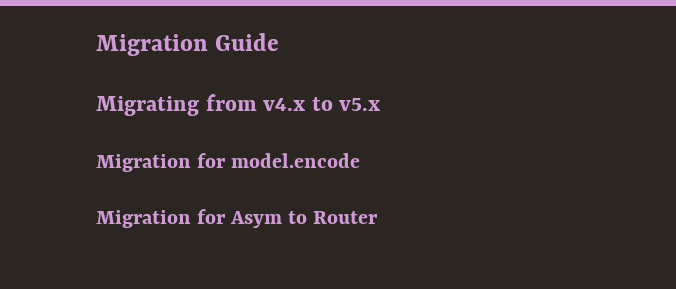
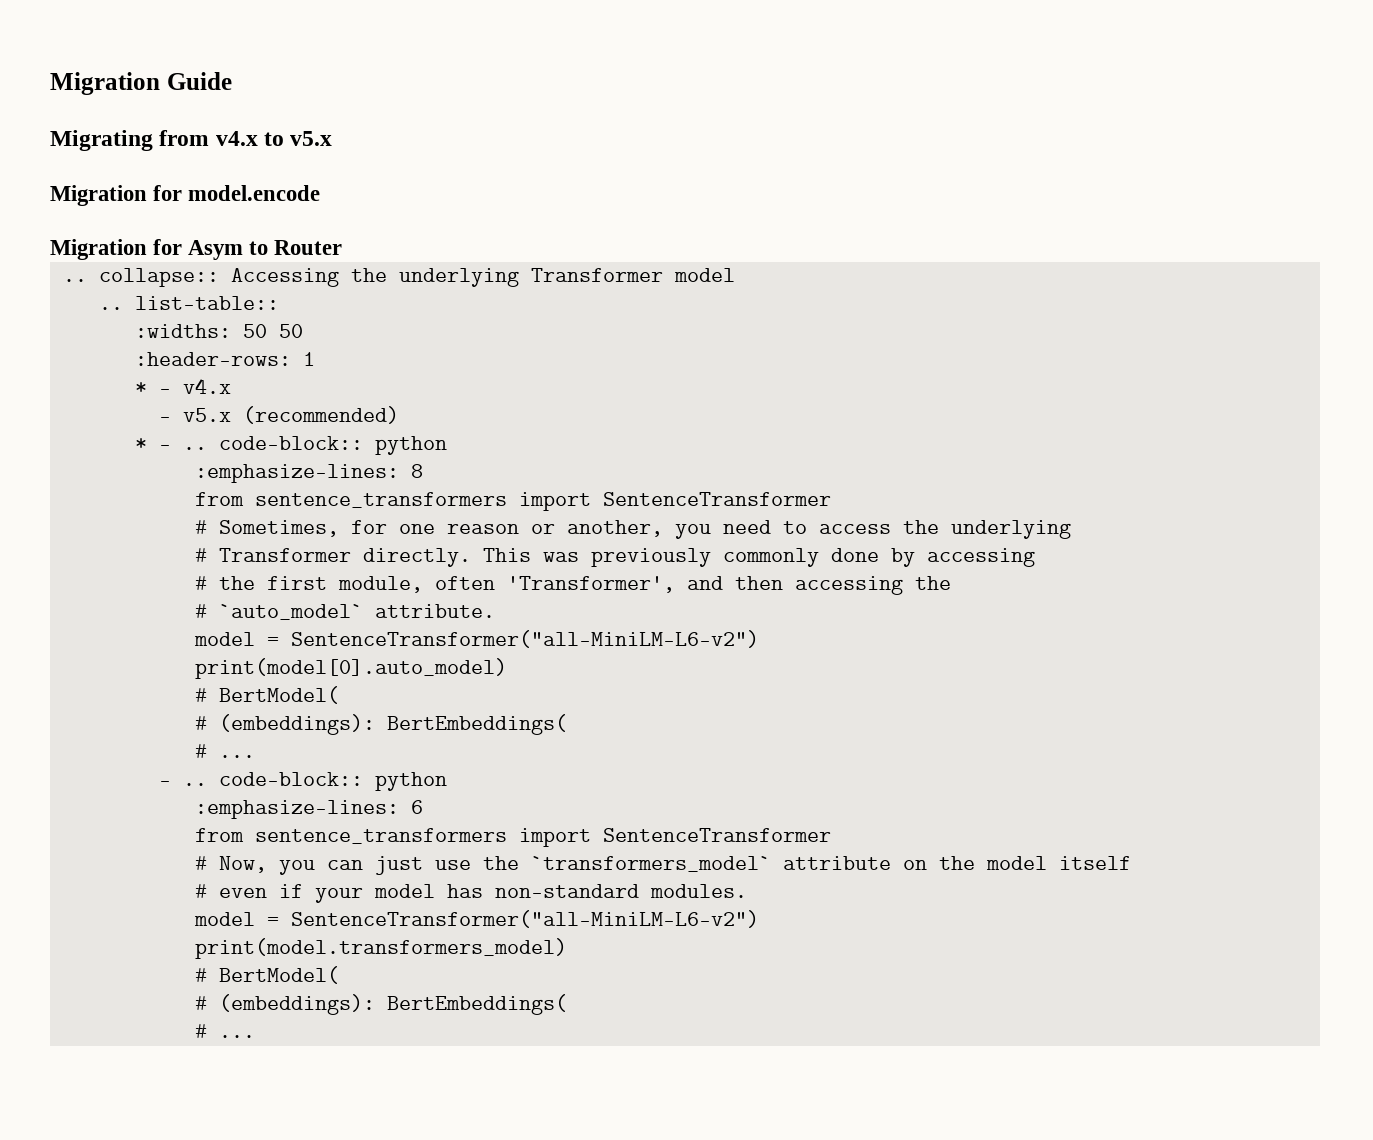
+ .. collapse:: Accessing the underlying Transformer model
+ .. list-table::
+ :widths: 50 50
+ :header-rows: 1
+ * - v4.x
+ - v5.x (recommended)
+ * - .. code-block:: python
+ :emphasize-lines: 8
+ from sentence_transformers import SentenceTransformer
+ # Sometimes, for one reason or another, you need to access the underlying
+ # Transformer directly. This was previously commonly done by accessing
+ # the first module, often 'Transformer', and then accessing the
+ # `auto_model` attribute.
+ model = SentenceTransformer("all-MiniLM-L6-v2")
+ print(model[0].auto_model)
+ # BertModel(
+ # (embeddings): BertEmbeddings(
+ # ...
+ - .. code-block:: python
+ :emphasize-lines: 6
+ from sentence_transformers import SentenceTransformer
+ # Now, you can just use the `transformers_model` attribute on the model itself
+ # even if your model has non-standard modules.
+ model = SentenceTransformer("all-MiniLM-L6-v2")
+ print(model.transformers_model)
+ # BertModel(
+ # (embeddings): BertEmbeddings(
+ # ...

